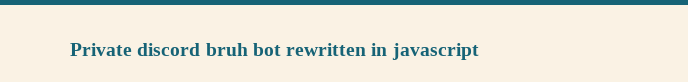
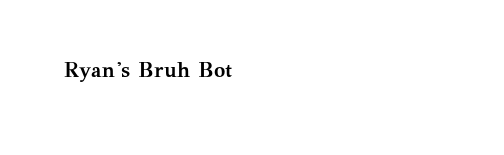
- Private discord bruh bot rewritten in javascript
+ Ryan's Bruh Bot

